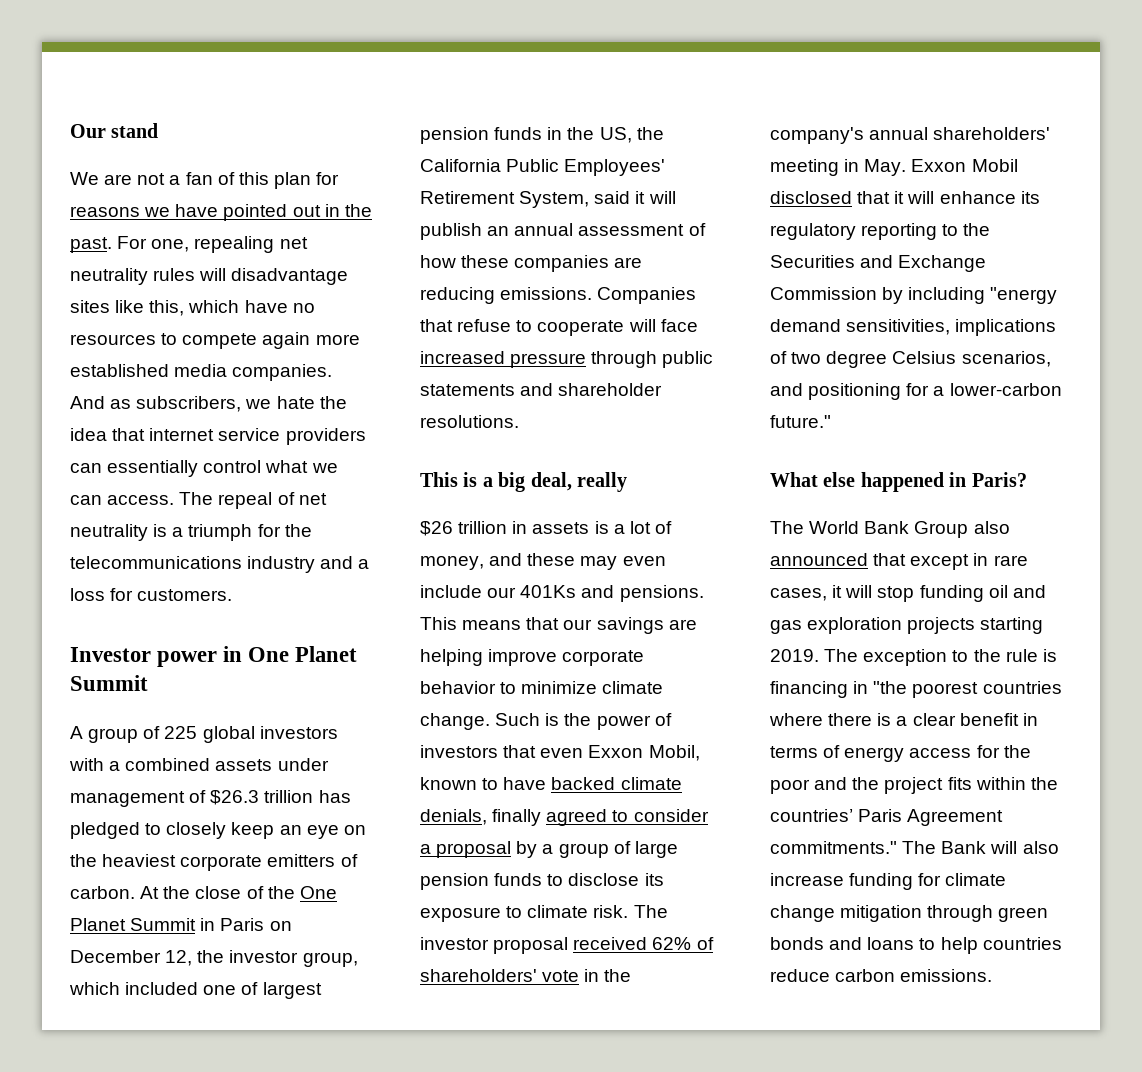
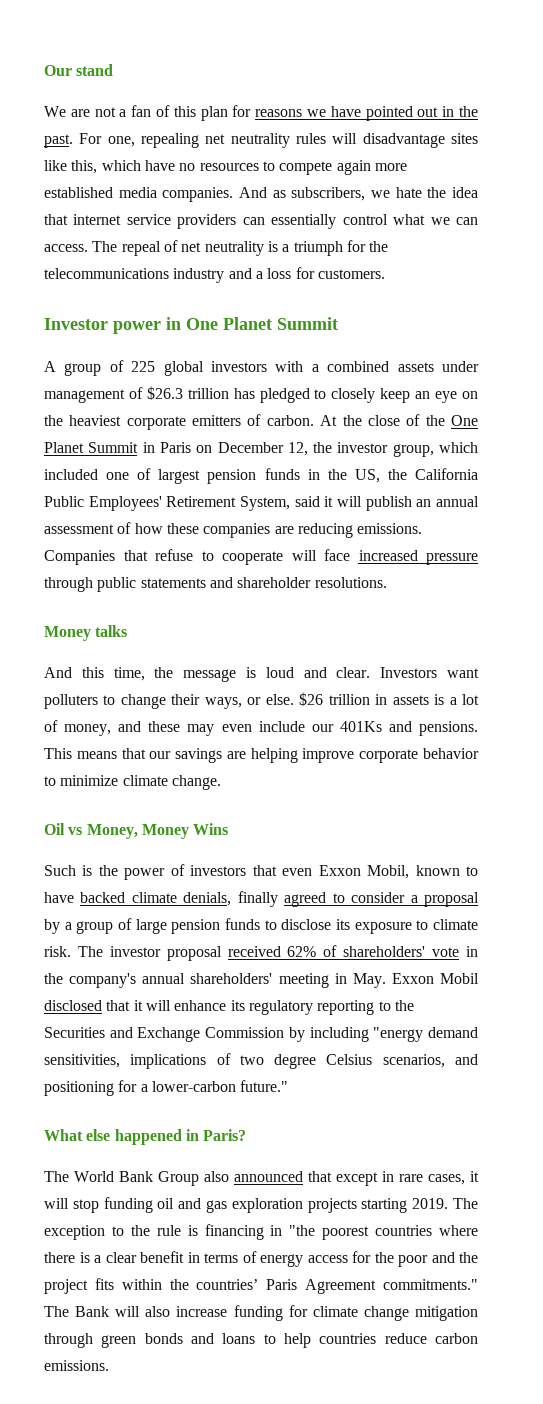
- This is a big deal, really
- $26 trillion in assets is a lot of money, and these may even include our 401Ks and pensions.
+ Money talks
+ And this time, the message is loud and clear. Investors want polluters to change their ways, or else. $26 trillion in assets is a lot of money, and these may even include our 401Ks and pensions.
- This means that our savings are helping improve corporate behavior to minimize climate change. Such is the power of investors that even Exxon Mobil, known to have backed climate denials, finally agreed to consider a proposal by a group of large pension funds to disclose its exposure to climate risk.
+ This means that our savings are helping improve corporate behavior to minimize climate change.
+ Oil vs Money, Money Wins
+ Such is the power of investors that even Exxon Mobil, known to have backed climate denials, finally agreed to consider a proposal by a group of large pension funds to disclose its exposure to climate risk.

